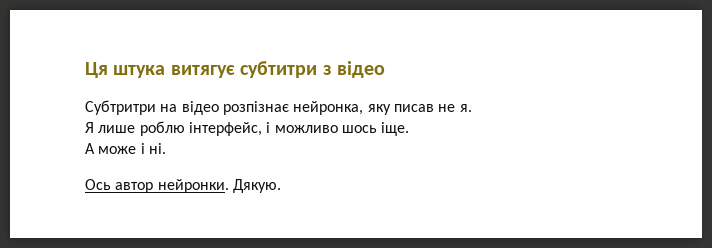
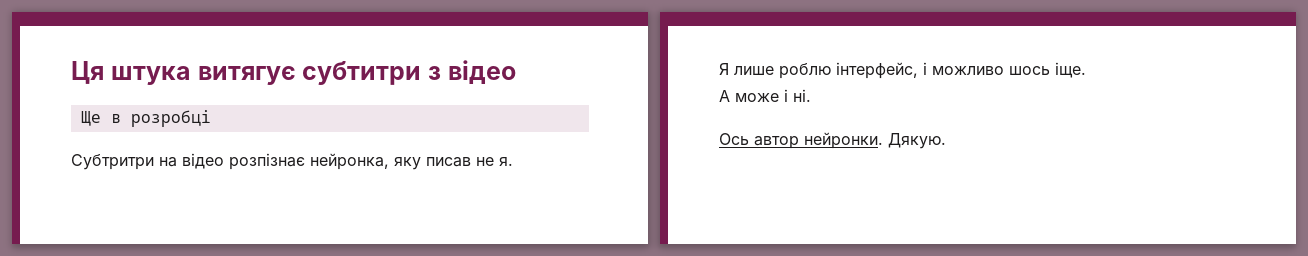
+ Ще в розробці

